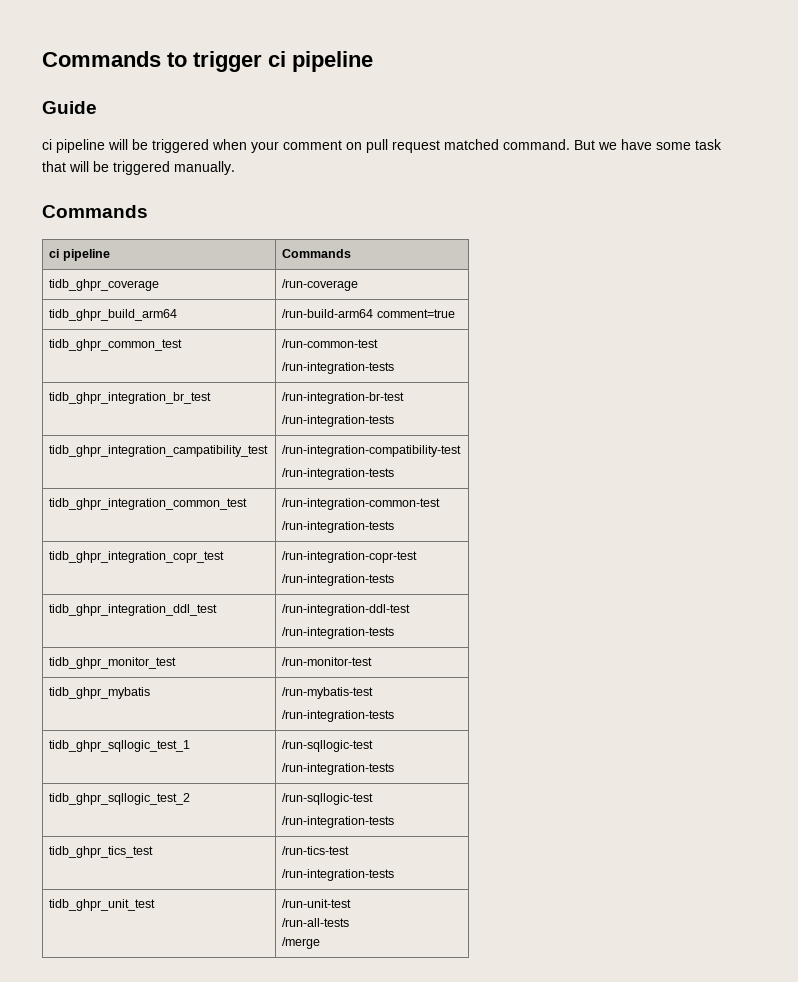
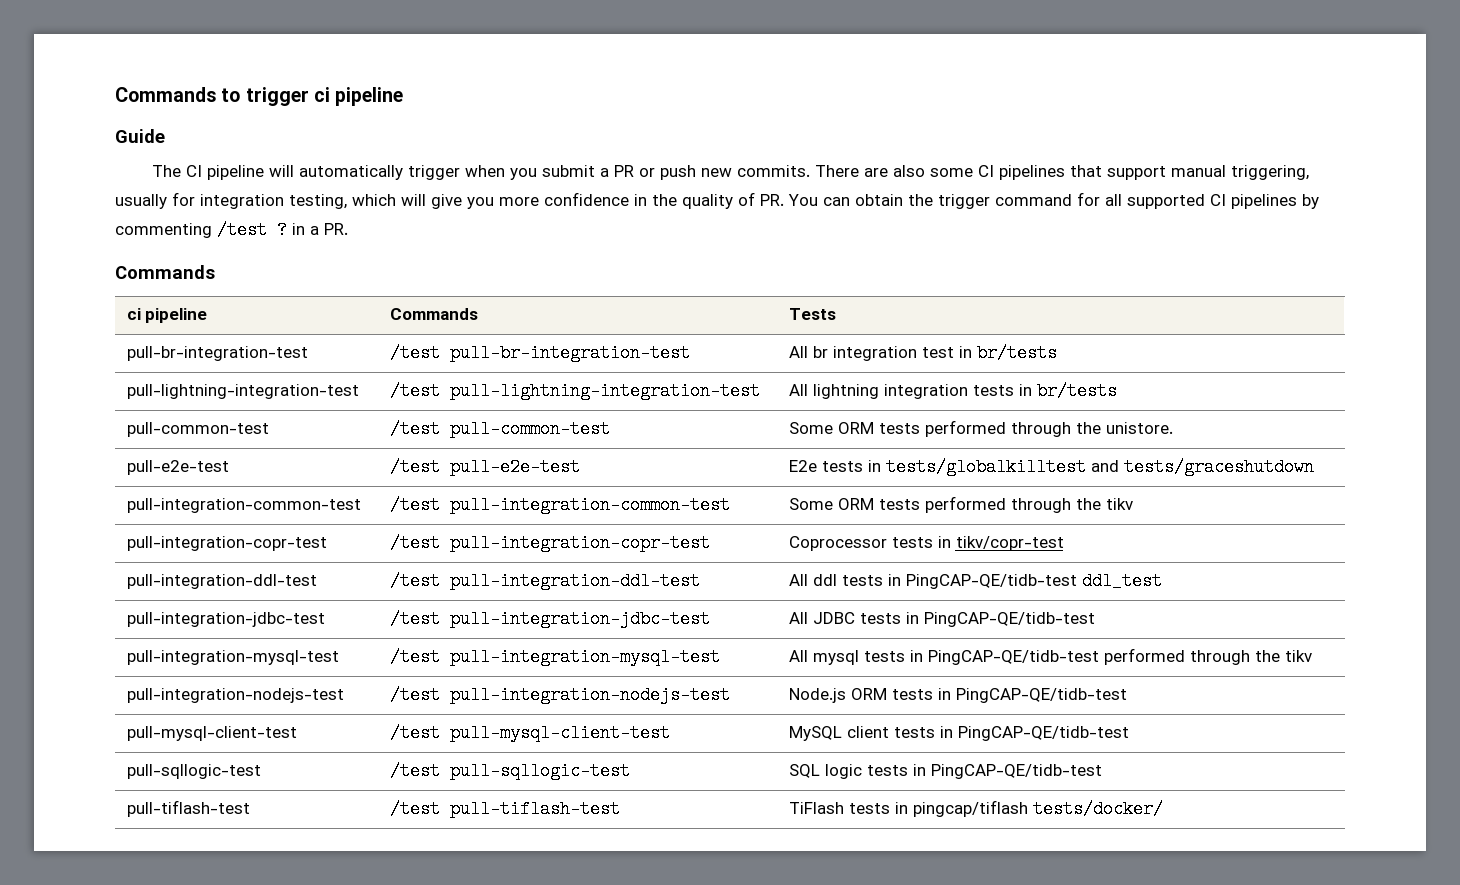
- ci pipeline will be triggered when your comment on pull request matched command. But we have some task that will be triggered manually.
+ The CI pipeline will automatically trigger when you submit a PR or push new commits. There are also some CI pipelines that support manual triggering, usually for integration testing, which will give you more confidence in the quality of PR. You can obtain the trigger command for all supported CI pipelines by commenting /test ? in a PR.
  Commands
- ci pipeline | Commands
- tidb_ghpr_coverage | /run-coverage
- tidb_ghpr_build_arm64 | /run-build-arm64 comment=true
- tidb_ghpr_common_test | /run-common-test
- /run-integration-tests
- tidb_ghpr_integration_br_test | /run-integration-br-test
- /run-integration-tests
- tidb_ghpr_integration_campatibility_test | /run-integration-compatibility-test
- /run-integration-tests
- tidb_ghpr_integration_common_test | /run-integration-common-test
- /run-integration-tests
- tidb_ghpr_integration_copr_test | /run-integration-copr-test
- /run-integration-tests
- tidb_ghpr_integration_ddl_test | /run-integration-ddl-test
- /run-integration-tests
- tidb_ghpr_monitor_test | /run-monitor-test
- tidb_ghpr_mybatis | /run-mybatis-test
- /run-integration-tests
- tidb_ghpr_sqllogic_test_1 | /run-sqllogic-test
- /run-integration-tests
- tidb_ghpr_sqllogic_test_2 | /run-sqllogic-test
- /run-integration-tests
- tidb_ghpr_tics_test | /run-tics-test
- /run-integration-tests
- tidb_ghpr_unit_test | /run-unit-test
- /run-all-tests
- /merge
+ ci pipeline | Commands | Tests
+ pull-br-integration-test | /test pull-br-integration-test | All br integration test in br/tests
+ pull-lightning-integration-test | /test pull-lightning-integration-test | All lightning integration tests in br/tests
+ pull-common-test | /test pull-common-test | Some ORM tests performed through the unistore.
+ pull-e2e-test | /test pull-e2e-test | E2e tests in tests/globalkilltest and tests/graceshutdown
+ pull-integration-common-test | /test pull-integration-common-test | Some ORM tests performed through the tikv
+ pull-integration-copr-test | /test pull-integration-copr-test | Coprocessor tests in tikv/copr-test
+ pull-integration-ddl-test | /test pull-integration-ddl-test | All ddl tests in PingCAP-QE/tidb-test ddl_test
+ pull-integration-jdbc-test | /test pull-integration-jdbc-test | All JDBC tests in PingCAP-QE/tidb-test
+ pull-integration-mysql-test | /test pull-integration-mysql-test | All mysql tests in PingCAP-QE/tidb-test performed through the tikv
+ pull-integration-nodejs-test | /test pull-integration-nodejs-test | Node.js ORM tests in PingCAP-QE/tidb-test
+ pull-mysql-client-test | /test pull-mysql-client-test | MySQL client tests in PingCAP-QE/tidb-test
+ pull-sqllogic-test | /test pull-sqllogic-test | SQL logic tests in PingCAP-QE/tidb-test
+ pull-tiflash-test | /test pull-tiflash-test | TiFlash tests in pingcap/tiflash tests/docker/

